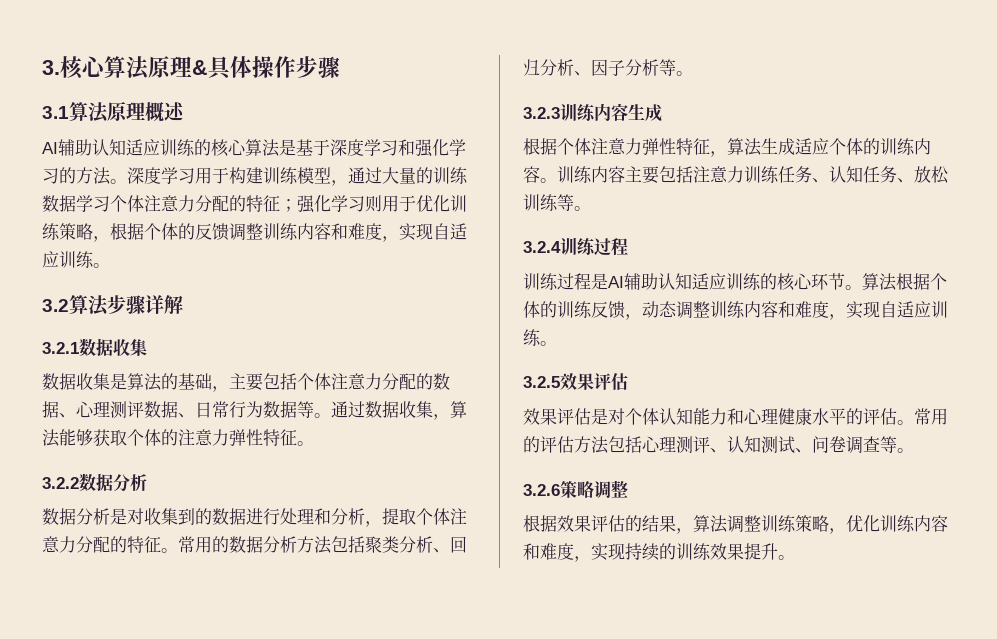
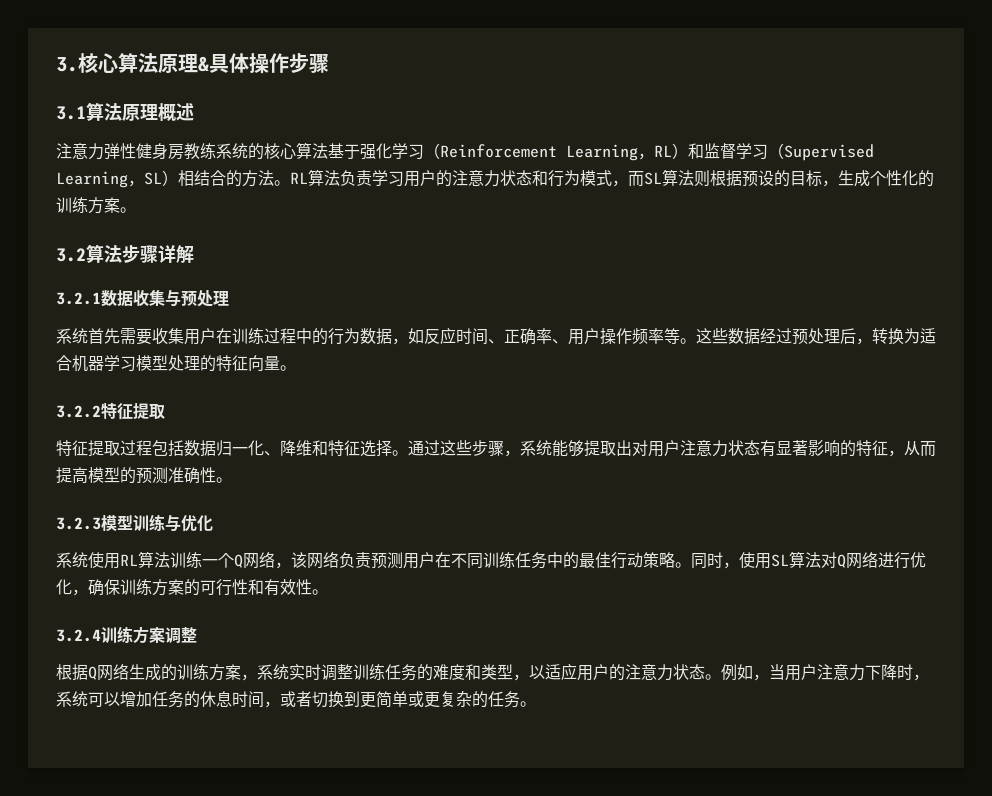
- AI辅助认知适应训练的核心算法是基于深度学习和强化学习的方法。深度学习用于构建训练模型，通过大量的训练数据学习个体注意力分配的特征；强化学习则用于优化训练策略，根据个体的反馈调整训练内容和难度，实现自适应训练。
+ 注意力弹性健身房教练系统的核心算法基于强化学习（Reinforcement Learning，RL）和监督学习（Supervised Learning，SL）相结合的方法。RL算法负责学习用户的注意力状态和行为模式，而SL算法则根据预设的目标，生成个性化的训练方案。
- 3.2.1数据收集
- 数据收集是算法的基础，主要包括个体注意力分配的数据、心理测评数据、日常行为数据等。通过数据收集，算法能够获取个体的注意力弹性特征。
- 3.2.2数据分析
- 数据分析是对收集到的数据进行处理和分析，提取个体注意力分配的特征。常用的数据分析方法包括聚类分析、回归分析、因子分析等。
- 3.2.3训练内容生成
- 根据个体注意力弹性特征，算法生成适应个体的训练内容。训练内容主要包括注意力训练任务、认知任务、放松训练等。
- 3.2.4训练过程
- 训练过程是AI辅助认知适应训练的核心环节。算法根据个体的训练反馈，动态调整训练内容和难度，实现自适应训练。
- 3.2.5效果评估
- 效果评估是对个体认知能力和心理健康水平的评估。常用的评估方法包括心理测评、认知测试、问卷调查等。
- 3.2.6策略调整
- 根据效果评估的结果，算法调整训练策略，优化训练内容和难度，实现持续的训练效果提升。
+ 3.2.1数据收集与预处理
+ 系统首先需要收集用户在训练过程中的行为数据，如反应时间、正确率、用户操作频率等。这些数据经过预处理后，转换为适合机器学习模型处理的特征向量。
+ 3.2.2特征提取
+ 特征提取过程包括数据归一化、降维和特征选择。通过这些步骤，系统能够提取出对用户注意力状态有显著影响的特征，从而提高模型的预测准确性。
+ 3.2.3模型训练与优化
+ 系统使用RL算法训练一个Q网络，该网络负责预测用户在不同训练任务中的最佳行动策略。同时，使用SL算法对Q网络进行优化，确保训练方案的可行性和有效性。
+ 3.2.4训练方案调整
+ 根据Q网络生成的训练方案，系统实时调整训练任务的难度和类型，以适应用户的注意力状态。例如，当用户注意力下降时，系统可以增加任务的休息时间，或者切换到更简单或更复杂的任务。

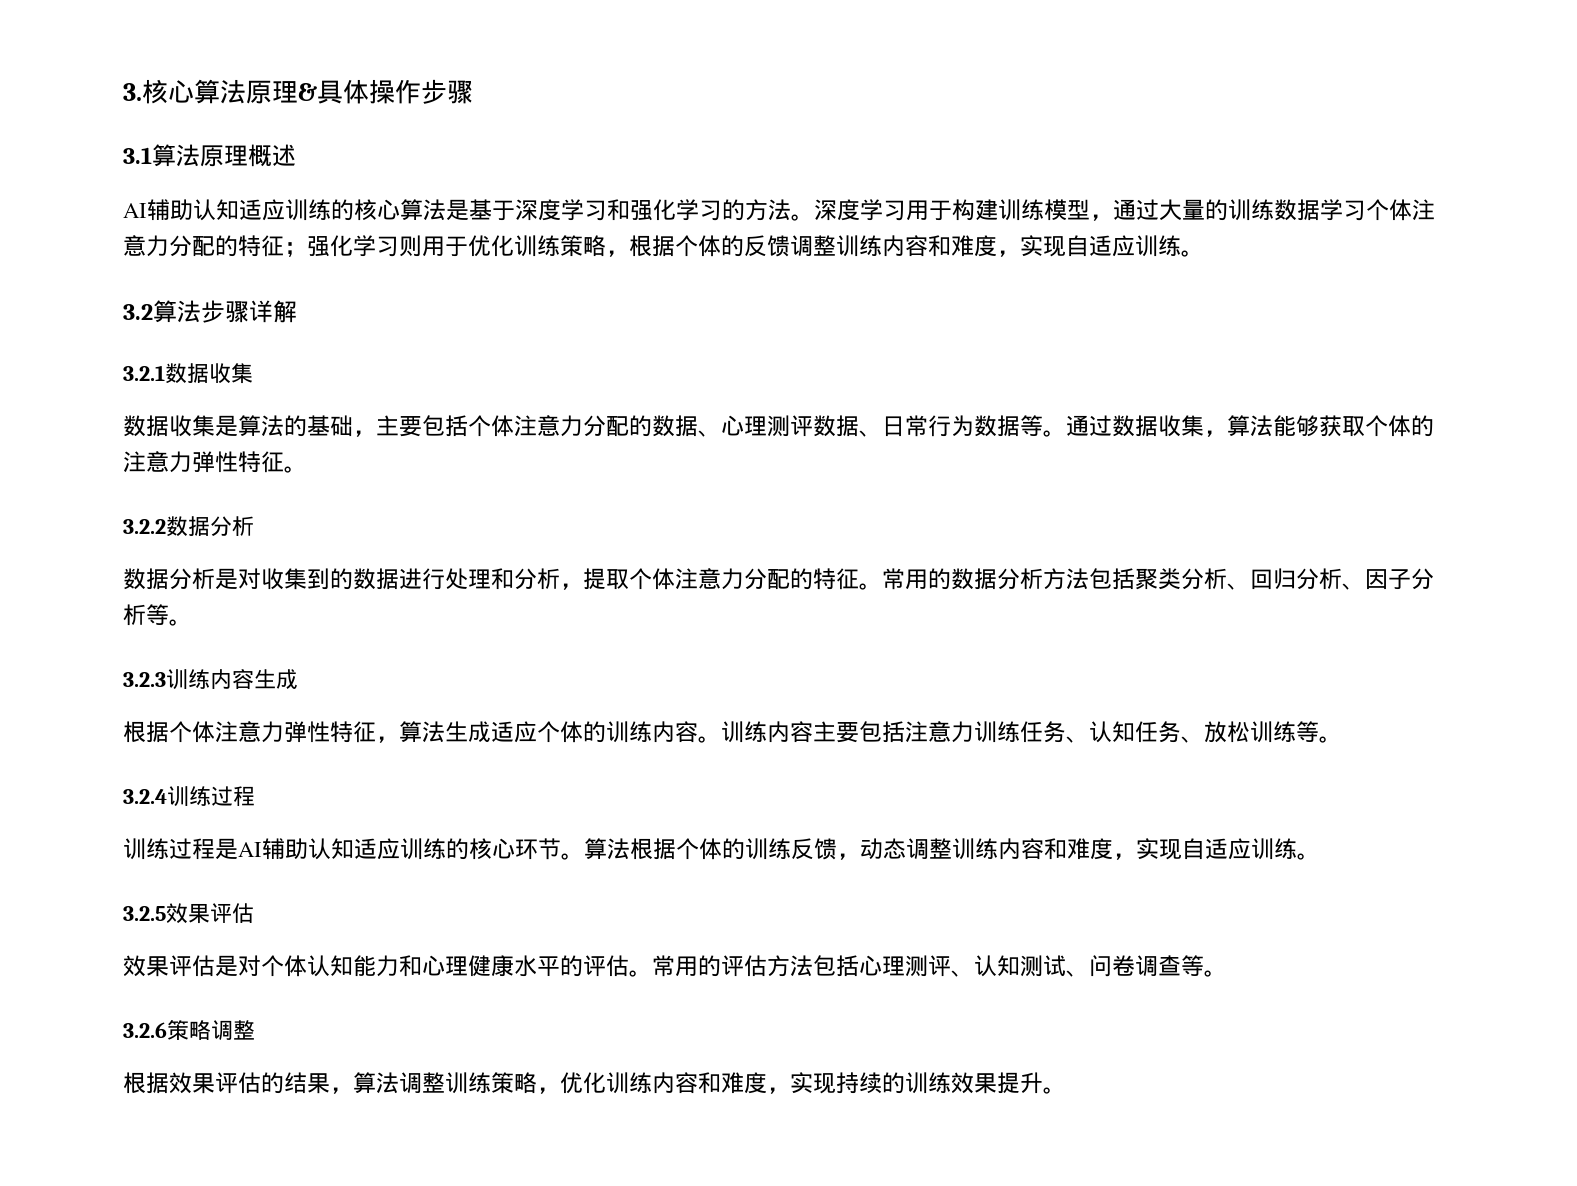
- 注意力弹性健身房教练系统的核心算法基于强化学习（Reinforcement Learning，RL）和监督学习（Supervised Learning，SL）相结合的方法。RL算法负责学习用户的注意力状态和行为模式，而SL算法则根据预设的目标，生成个性化的训练方案。
+ AI辅助认知适应训练的核心算法是基于深度学习和强化学习的方法。深度学习用于构建训练模型，通过大量的训练数据学习个体注意力分配的特征；强化学习则用于优化训练策略，根据个体的反馈调整训练内容和难度，实现自适应训练。
- 3.2.1数据收集与预处理
- 系统首先需要收集用户在训练过程中的行为数据，如反应时间、正确率、用户操作频率等。这些数据经过预处理后，转换为适合机器学习模型处理的特征向量。
- 3.2.2特征提取
- 特征提取过程包括数据归一化、降维和特征选择。通过这些步骤，系统能够提取出对用户注意力状态有显著影响的特征，从而提高模型的预测准确性。
- 3.2.3模型训练与优化
- 系统使用RL算法训练一个Q网络，该网络负责预测用户在不同训练任务中的最佳行动策略。同时，使用SL算法对Q网络进行优化，确保训练方案的可行性和有效性。
- 3.2.4训练方案调整
- 根据Q网络生成的训练方案，系统实时调整训练任务的难度和类型，以适应用户的注意力状态。例如，当用户注意力下降时，系统可以增加任务的休息时间，或者切换到更简单或更复杂的任务。
+ 3.2.1数据收集
+ 数据收集是算法的基础，主要包括个体注意力分配的数据、心理测评数据、日常行为数据等。通过数据收集，算法能够获取个体的注意力弹性特征。
+ 3.2.2数据分析
+ 数据分析是对收集到的数据进行处理和分析，提取个体注意力分配的特征。常用的数据分析方法包括聚类分析、回归分析、因子分析等。
+ 3.2.3训练内容生成
+ 根据个体注意力弹性特征，算法生成适应个体的训练内容。训练内容主要包括注意力训练任务、认知任务、放松训练等。
+ 3.2.4训练过程
+ 训练过程是AI辅助认知适应训练的核心环节。算法根据个体的训练反馈，动态调整训练内容和难度，实现自适应训练。
+ 3.2.5效果评估
+ 效果评估是对个体认知能力和心理健康水平的评估。常用的评估方法包括心理测评、认知测试、问卷调查等。
+ 3.2.6策略调整
+ 根据效果评估的结果，算法调整训练策略，优化训练内容和难度，实现持续的训练效果提升。

